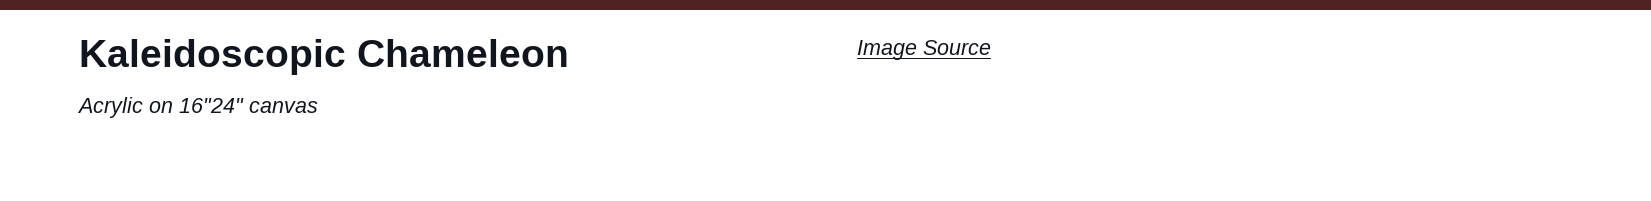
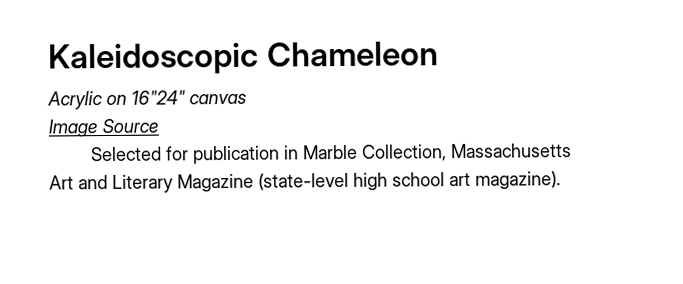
+ Selected for publication in Marble Collection, Massachusetts Art and Literary Magazine (state-level high school art magazine).

